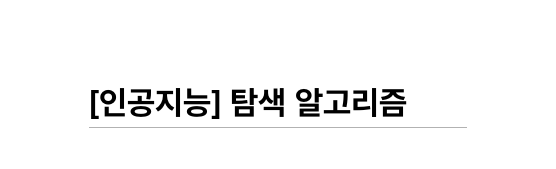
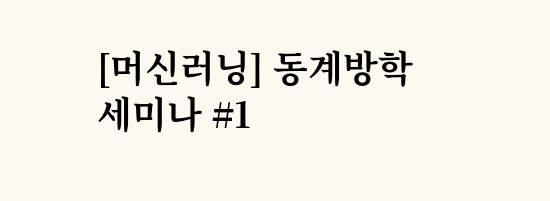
- [인공지능] 탐색 알고리즘
+ [머신러닝] 동계방학 세미나 #1

